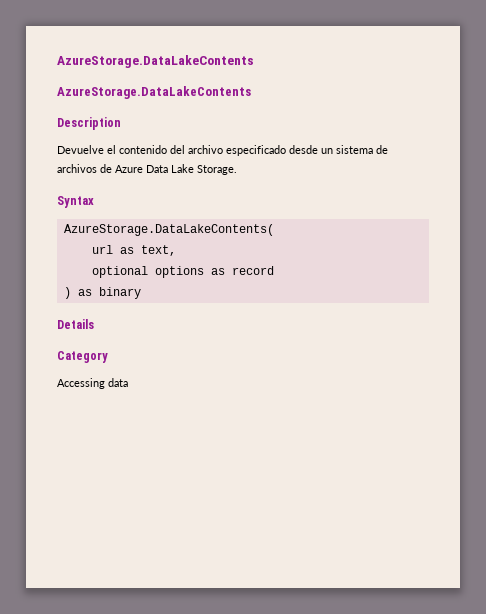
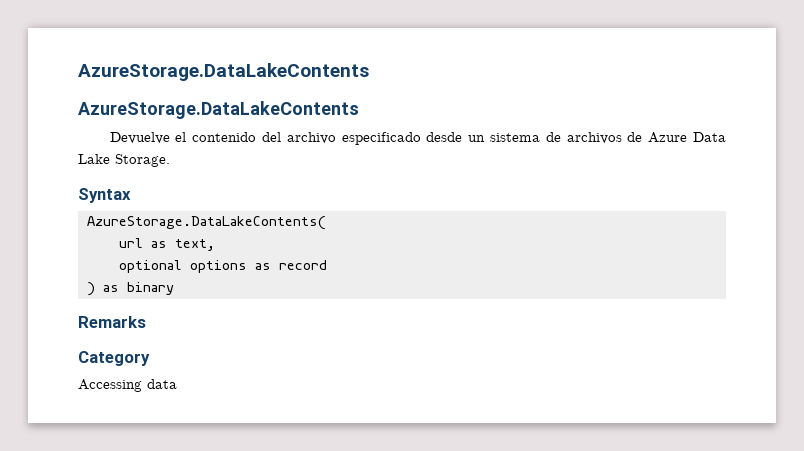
- Description
- Details
+ Remarks

